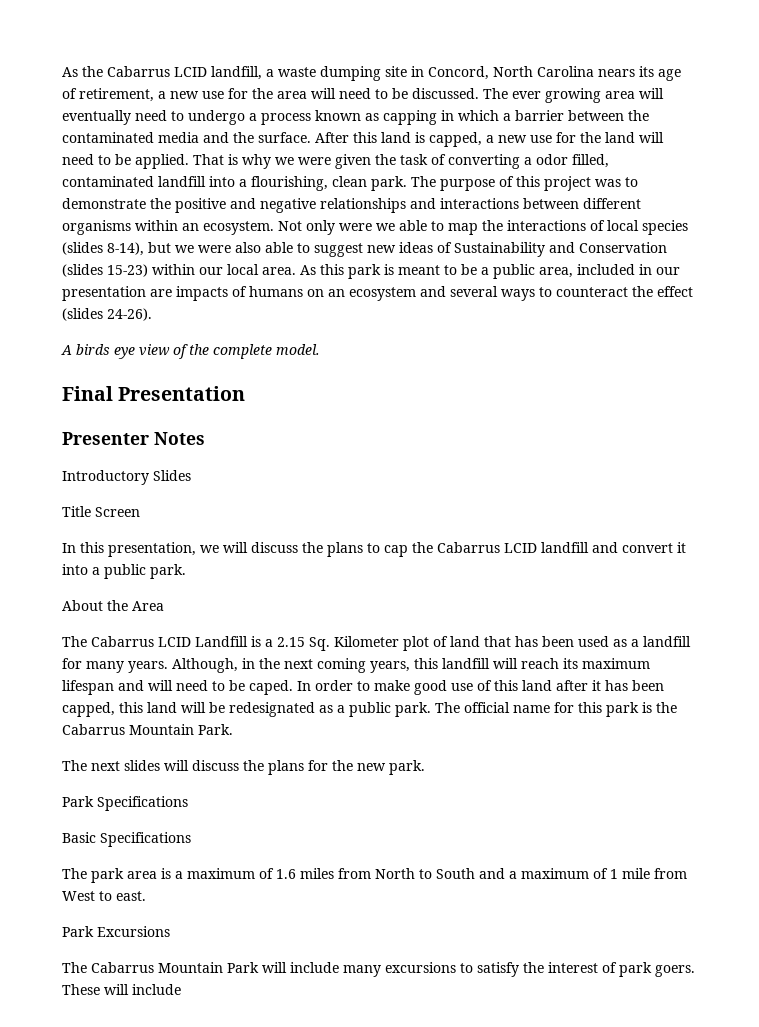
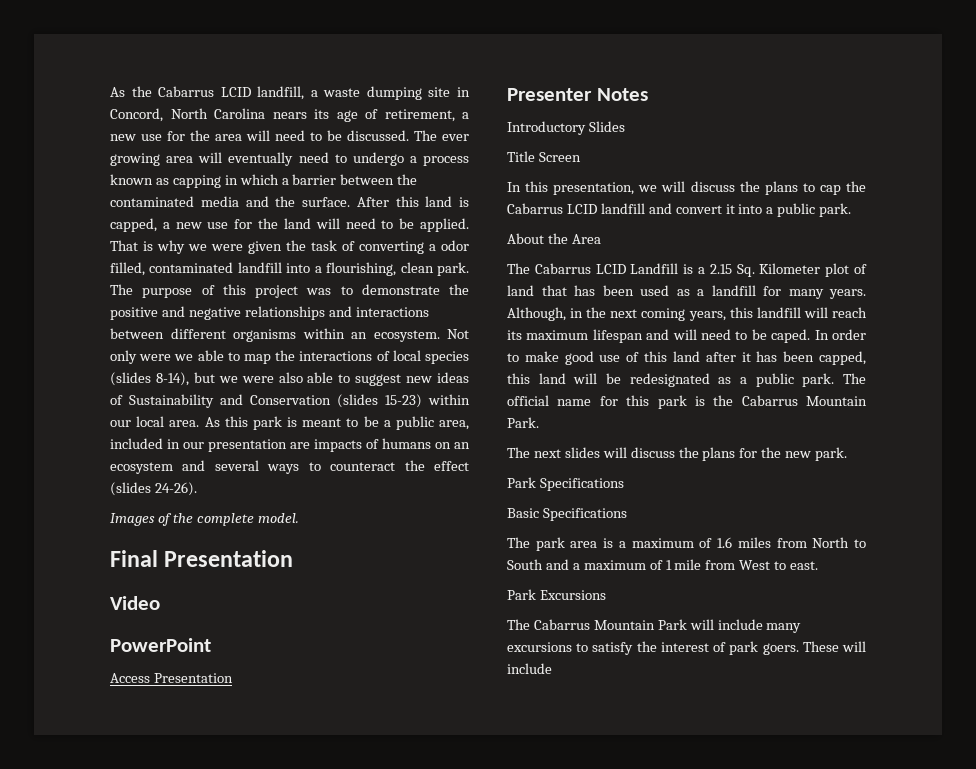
- A birds eye view of the complete model.
+ Images of the complete model.
+ Video
+ PowerPoint
+ Access Presentation

